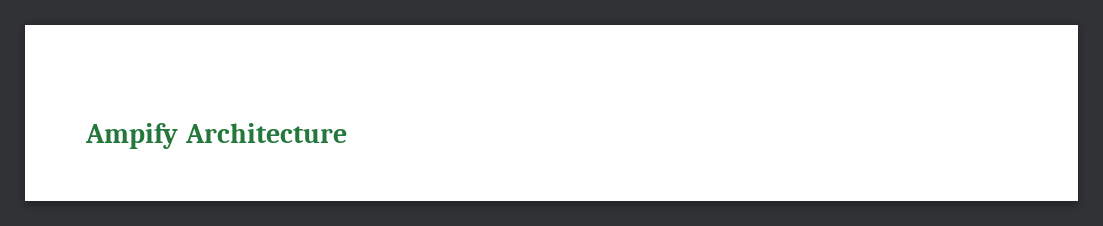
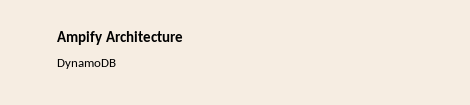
+ DynamoDB

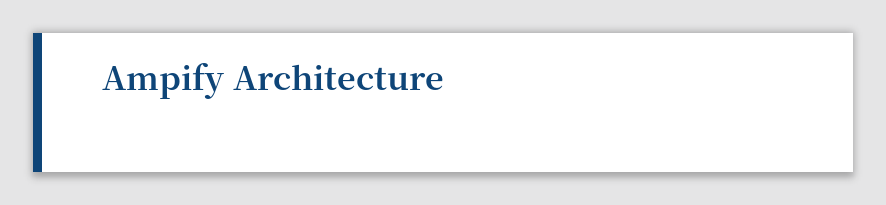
- DynamoDB

